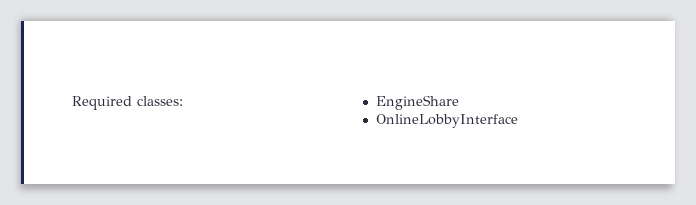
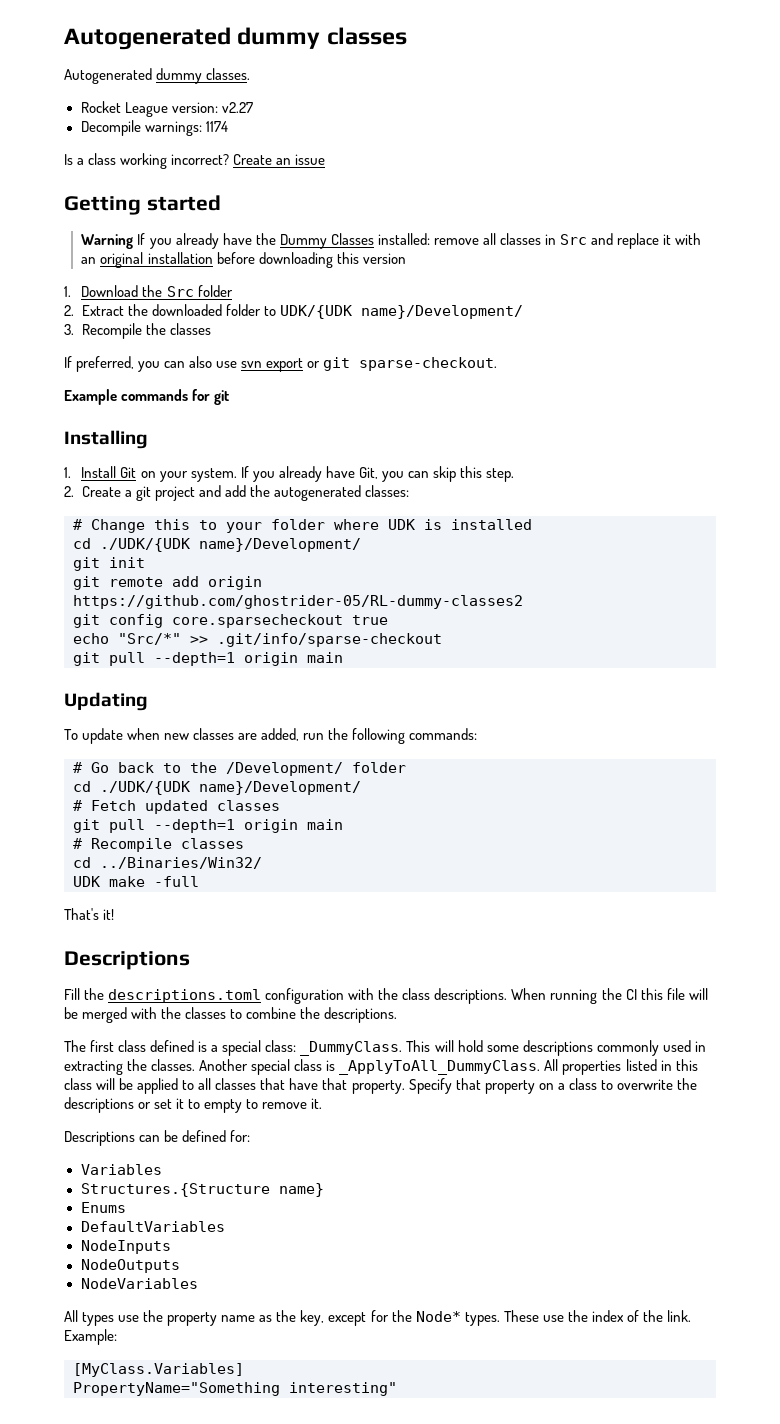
- Required classes:
- EngineShare
- OnlineLobbyInterface
+ Autogenerated dummy classes
+ Autogenerated dummy classes.
+ Rocket League version: v2.27
+ Decompile warnings: 1174
+ Is a class working incorrect? Create an issue
+ Getting started
+ Warning If you already have the Dummy Classes installed: remove all classes in Src and replace it with an original installation before downloading this version
+ 1. Download the Src folder
+ 2. Extract the downloaded folder to UDK/{UDK name}/Development/
+ 3. Recompile the classes
+ If preferred, you can also use svn export or git sparse-checkout.
+ Example commands for git
+ Installing
+ 1. Install Git on your system. If you already have Git, you can skip this step.
+ 2. Create a git project and add the autogenerated classes:
+ # Change this to your folder where UDK is installed
+ cd ./UDK/{UDK name}/Development/
+ git init
+ git remote add origin https://github.com/ghostrider-05/RL-dummy-classes2
+ git config core.sparsecheckout true
+ echo "Src/*" >> .git/info/sparse-checkout
+ git pull --depth=1 origin main
+ Updating
+ To update when new classes are added, run the following commands:
+ # Go back to the /Development/ folder
+ cd ./UDK/{UDK name}/Development/
+ # Fetch updated classes
+ git pull --depth=1 origin main
+ # Recompile classes
+ cd ../Binaries/Win32/
+ UDK make -full
+ That's it!
+ Descriptions
+ Fill the descriptions.toml configuration with the class descriptions. When running the CI this file will be merged with the classes to combine the descriptions.
+ The first class defined is a special class: _DummyClass. This will hold some descriptions commonly used in extracting the classes. Another special class is _ApplyToAll_DummyClass. All properties listed in this class will be applied to all classes that have that property. Specify that property on a class to overwrite the descriptions or set it to empty to remove it.
+ Descriptions can be defined for:
+ Variables
+ Structures.{Structure name}
+ Enums
+ DefaultVariables
+ NodeInputs
+ NodeOutputs
+ NodeVariables
+ All types use the property name as the key, except for the Node* types. These use the index of the link. Example:
+ [MyClass.Variables]
+ PropertyName="Something interesting"

